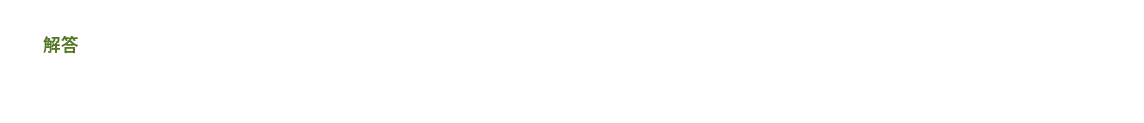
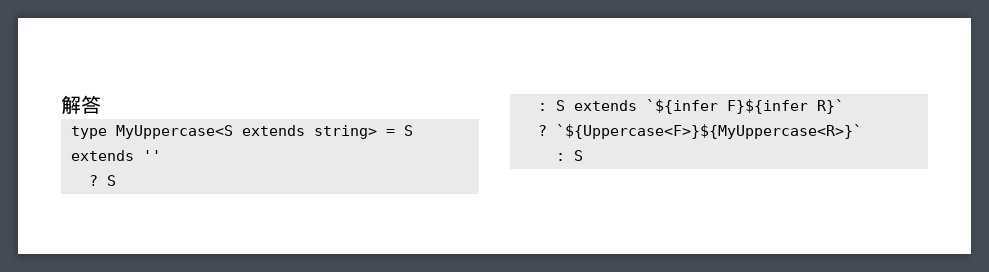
+ type MyUppercase<S extends string> = S extends ''
+ ? S
+ : S extends `${infer F}${infer R}`
+ ? `${Uppercase<F>}${MyUppercase<R>}`
+ : S

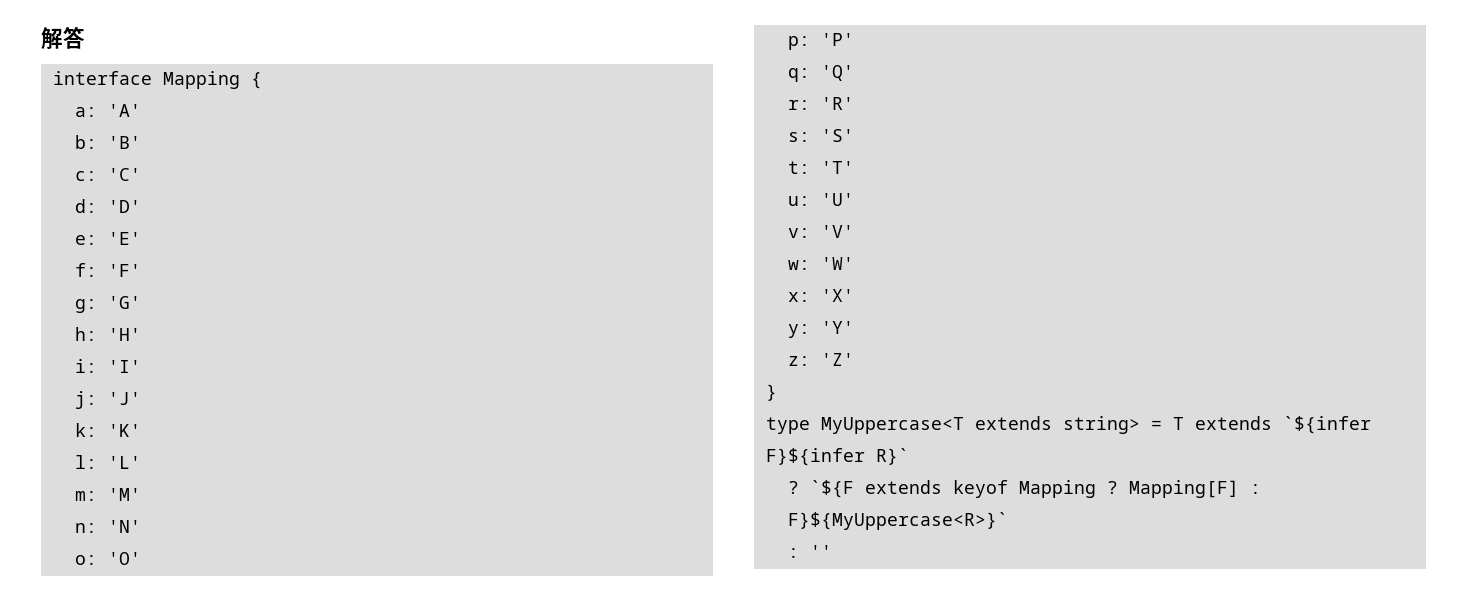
+ interface Mapping {
+ a: 'A'
+ b: 'B'
+ c: 'C'
+ d: 'D'
+ e: 'E'
+ f: 'F'
+ g: 'G'
+ h: 'H'
+ i: 'I'
+ j: 'J'
+ k: 'K'
+ l: 'L'
+ m: 'M'
+ n: 'N'
+ o: 'O'
+ p: 'P'
+ q: 'Q'
+ r: 'R'
+ s: 'S'
+ t: 'T'
+ u: 'U'
+ v: 'V'
+ w: 'W'
+ x: 'X'
+ y: 'Y'
+ z: 'Z'
+ }
- type MyUppercase<S extends string> = S extends ''
- ? S
- : S extends `${infer F}${infer R}`
+ type MyUppercase<T extends string> = T extends `${infer F}${infer R}`
- `${Uppercase<F>}${MyUppercase<R>}`
- : S
+ `${F extends keyof Mapping ? Mapping[F] : F}${MyUppercase<R>}`
+ : ''

